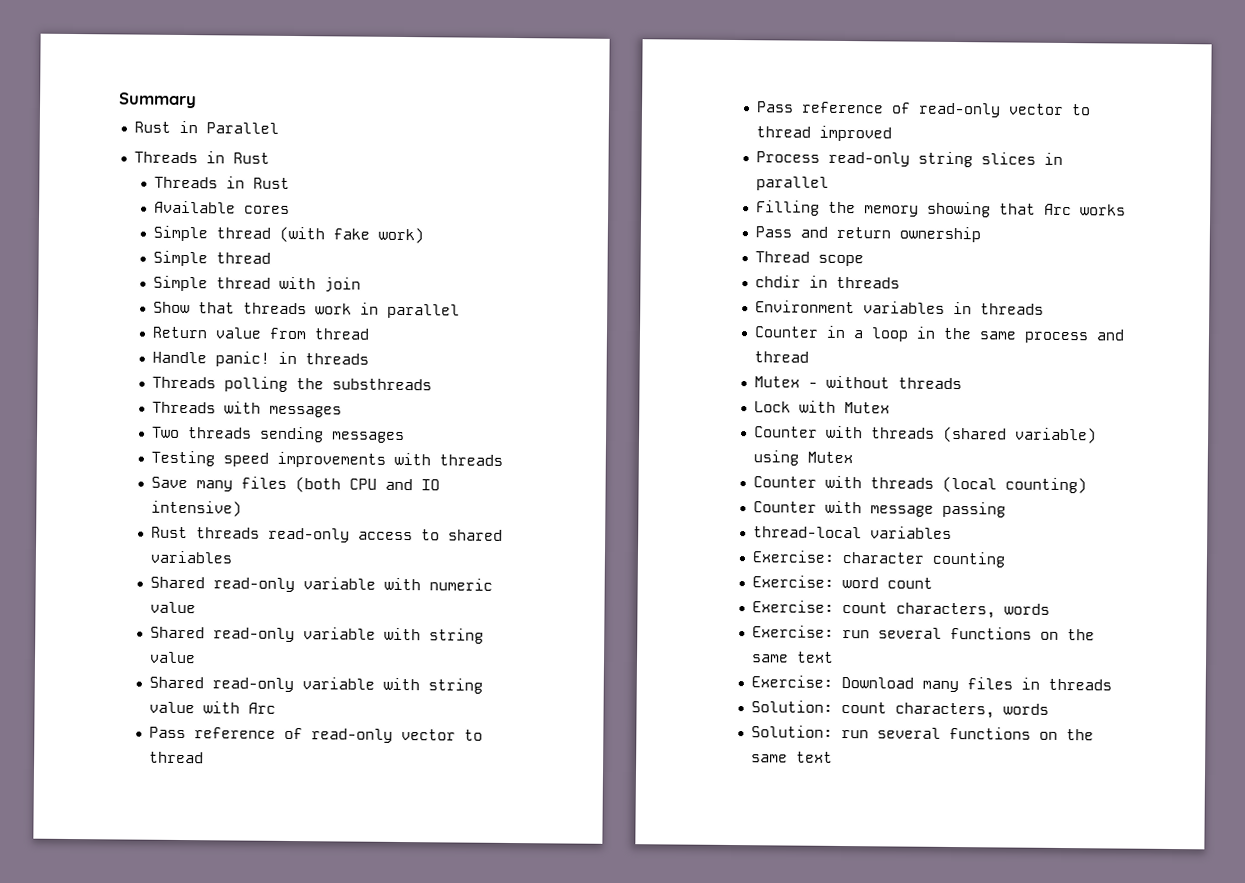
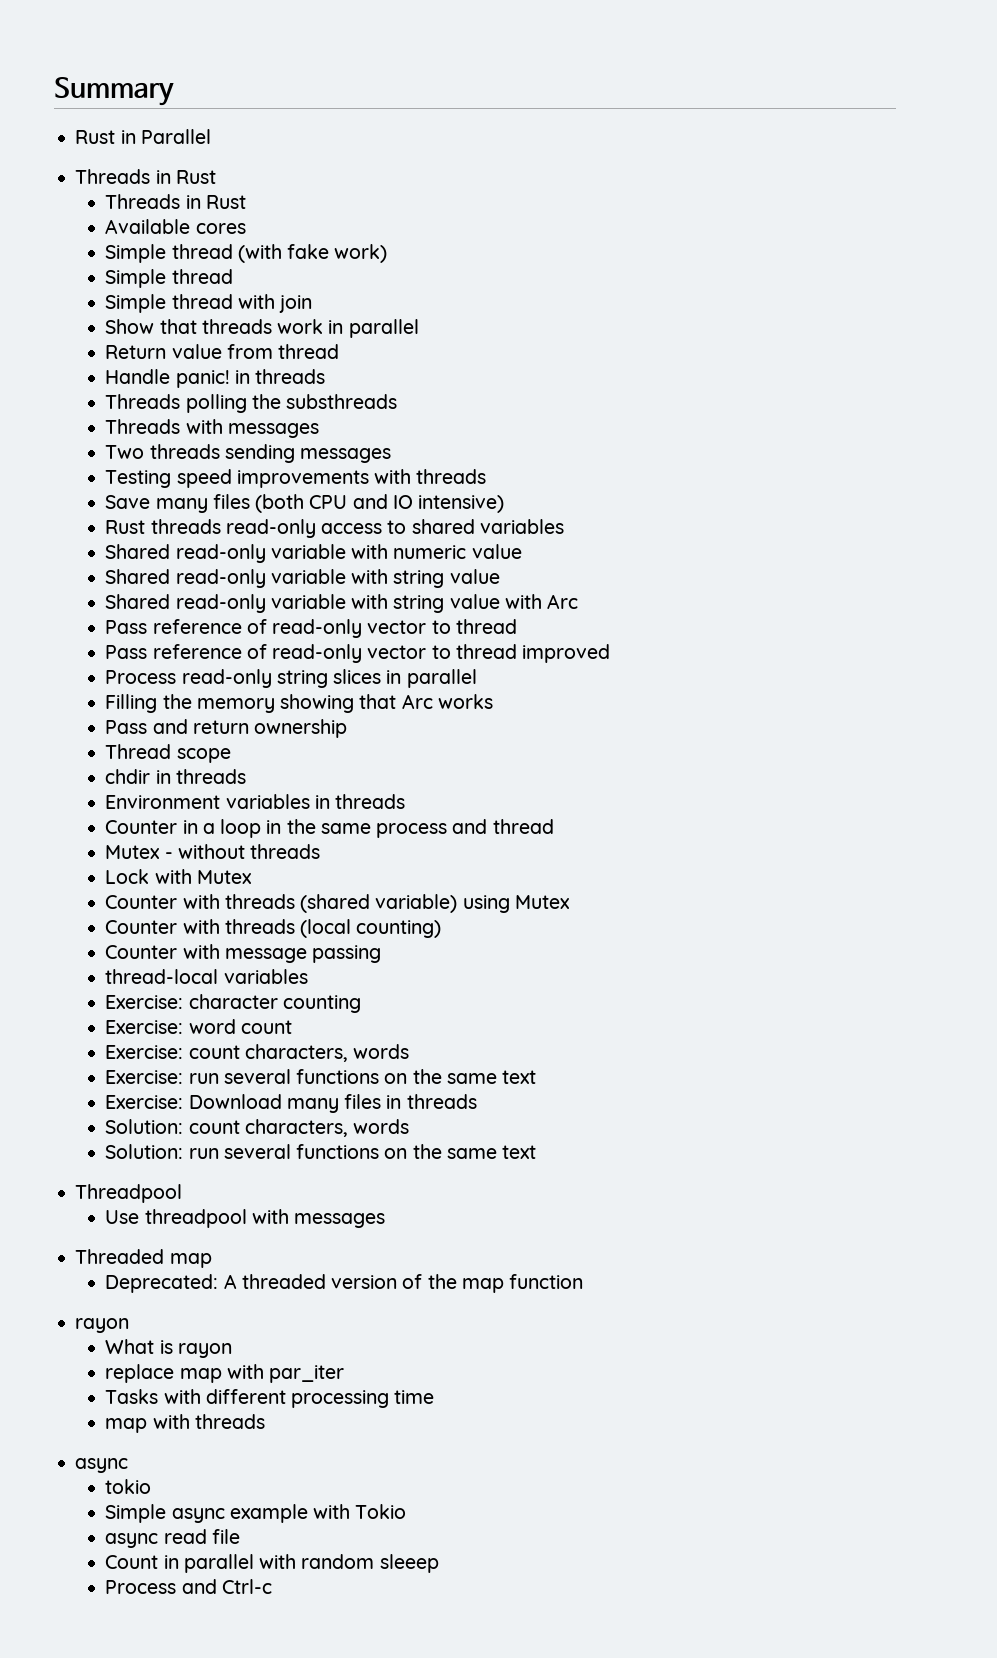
+ Threadpool
+ Use threadpool with messages
+ Threaded map
+ Deprecated: A threaded version of the map function
+ rayon
+ What is rayon
+ replace map with par_iter
+ Tasks with different processing time
+ map with threads
+ async
+ tokio
+ Simple async example with Tokio
+ async read file
+ Count in parallel with random sleeep
+ Process and Ctrl-c

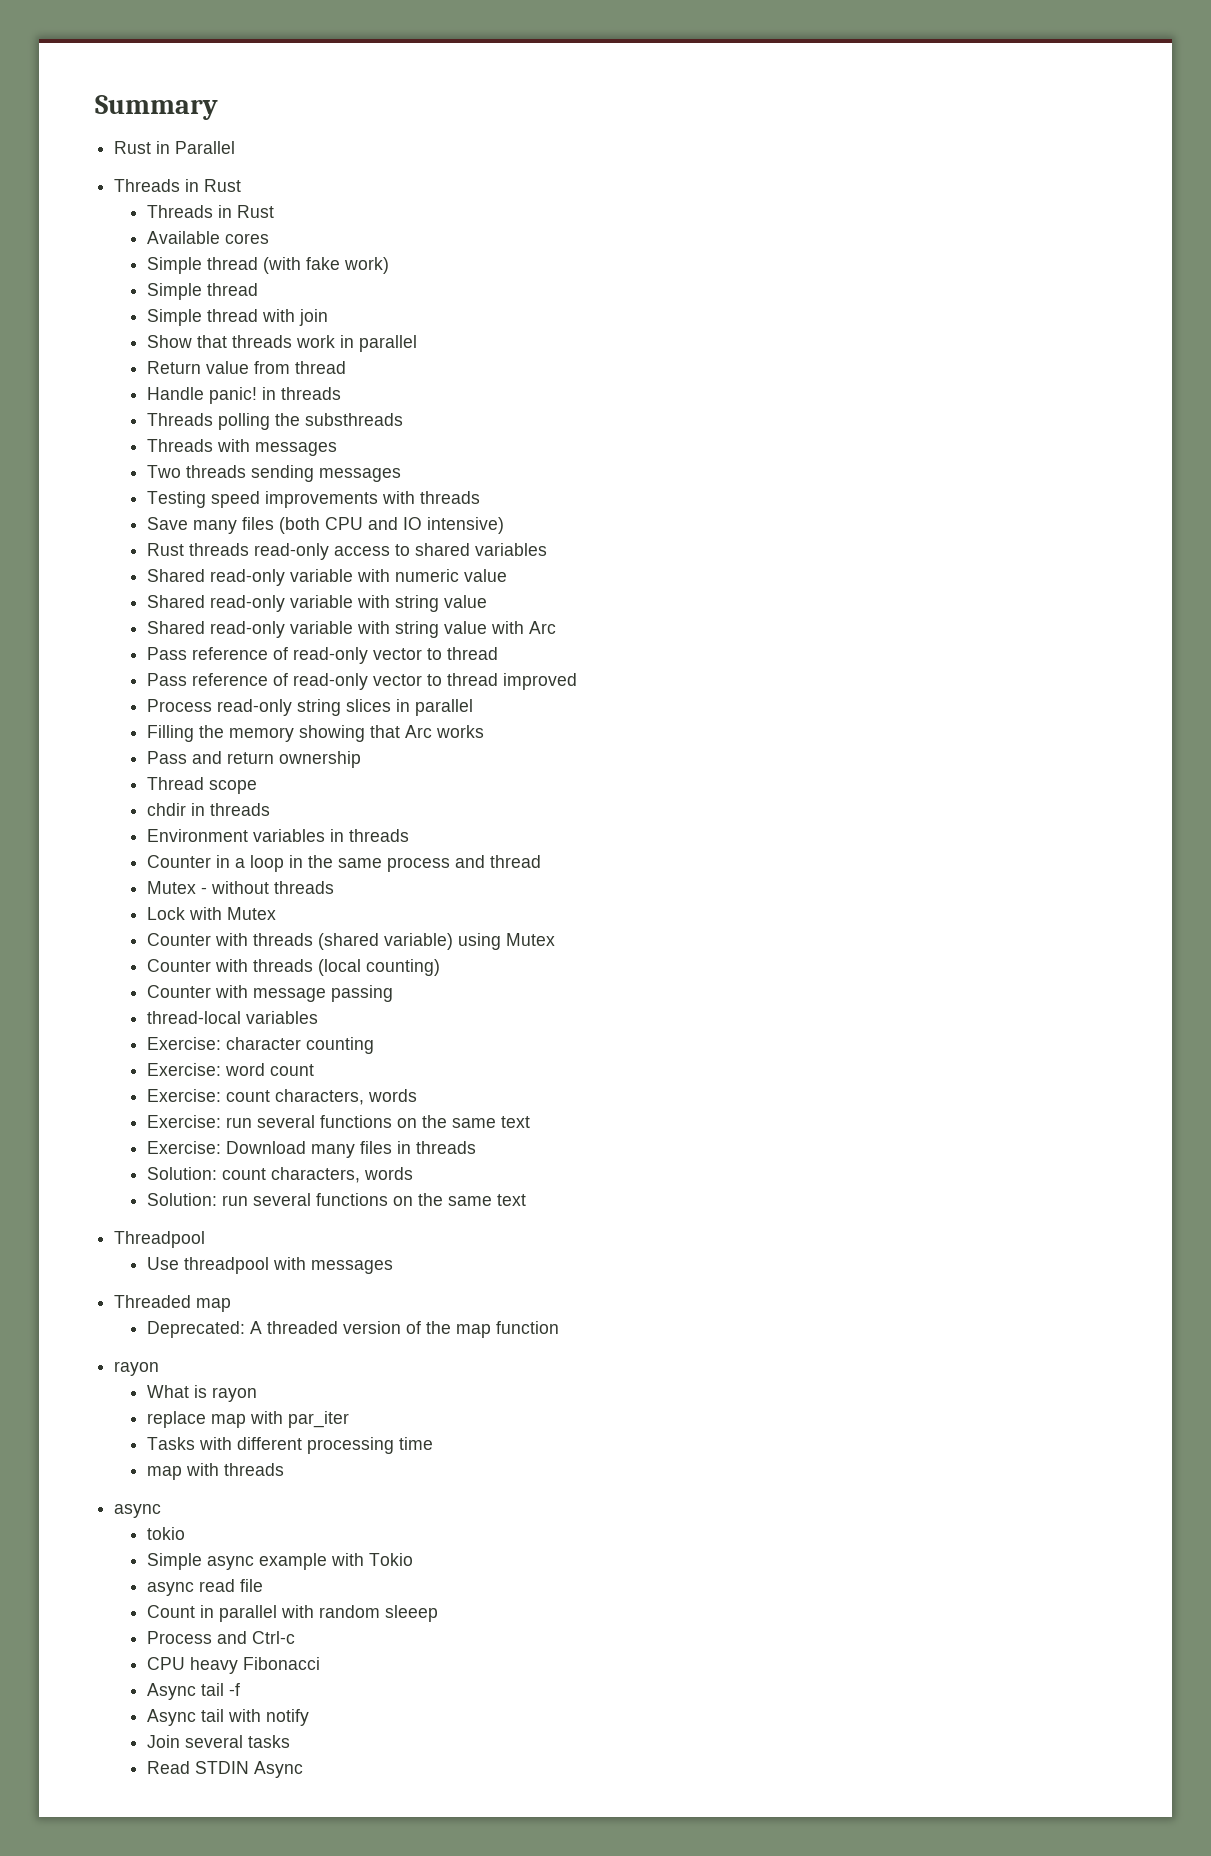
+ CPU heavy Fibonacci
+ Async tail -f
+ Async tail with notify
+ Join several tasks
+ Read STDIN Async

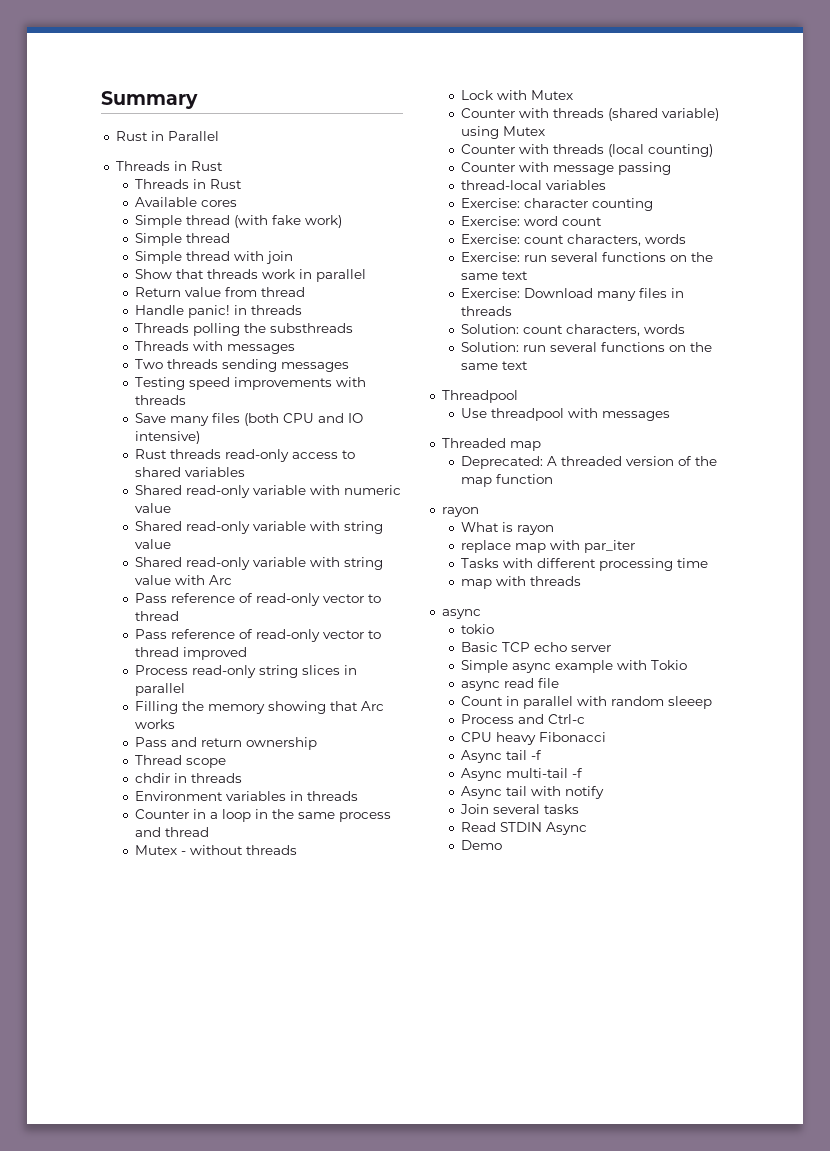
+ Basic TCP echo server
+ Async multi-tail -f
+ Demo

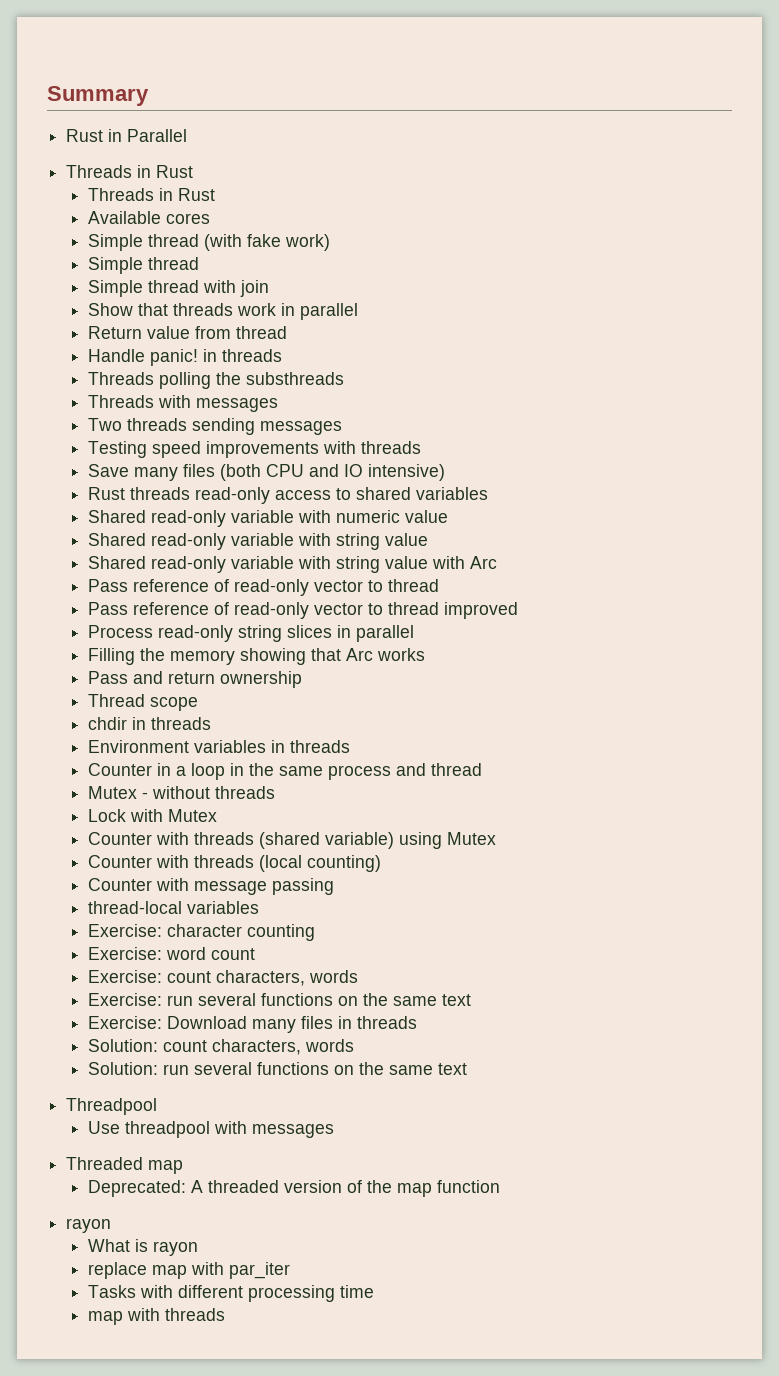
  map with threads
- async
- tokio
- Basic TCP echo server
- Simple async example with Tokio
- async read file
- Count in parallel with random sleeep
- Process and Ctrl-c
- CPU heavy Fibonacci
- Async tail -f
- Async multi-tail -f
- Async tail with notify
- Join several tasks
- Read STDIN Async
- Demo

